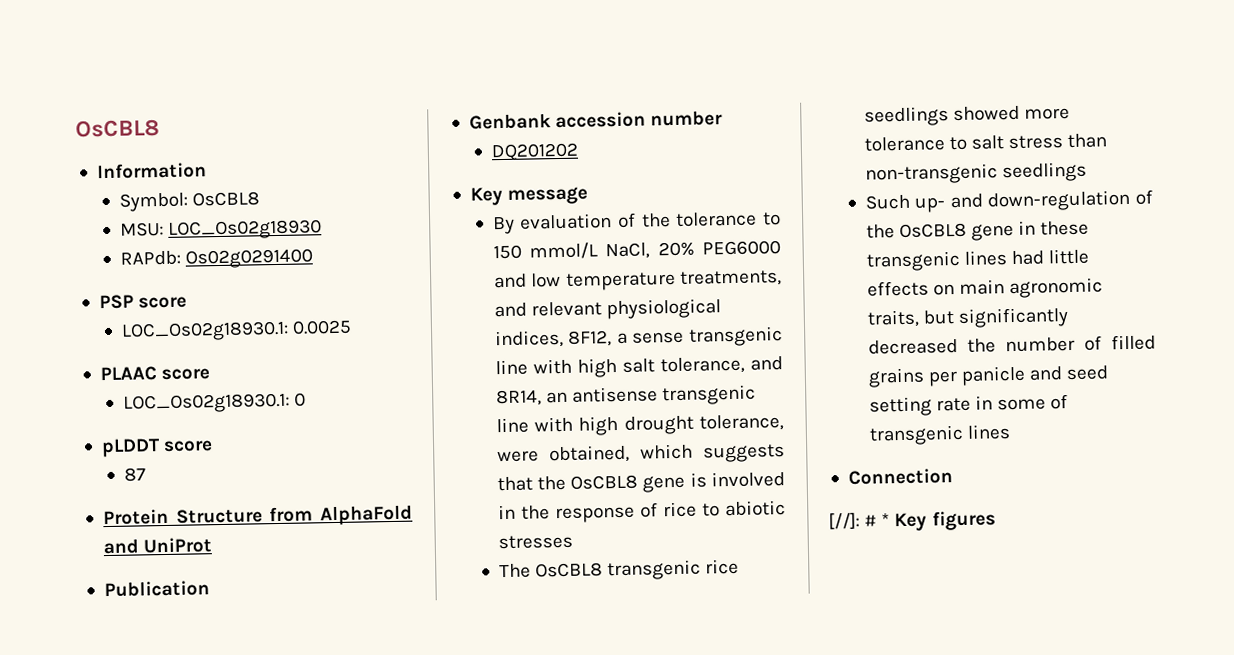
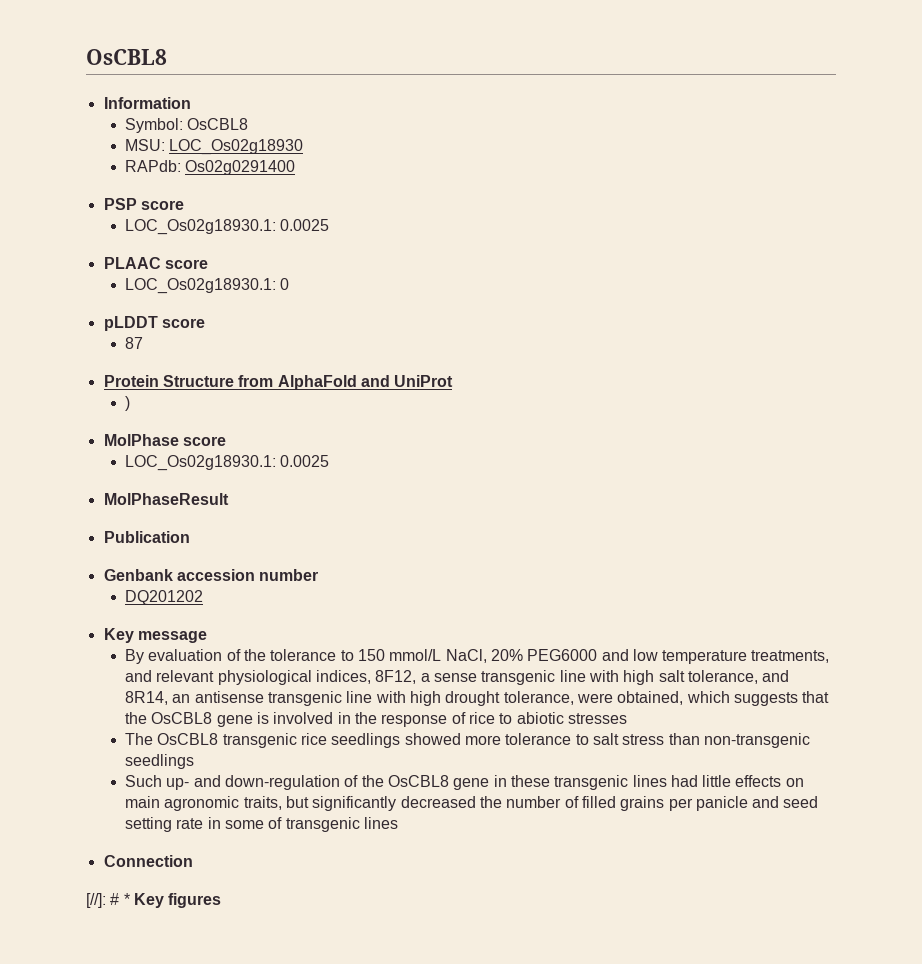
+ )
+ MolPhase score
+ LOC_Os02g18930.1: 0.0025
+ MolPhaseResult

